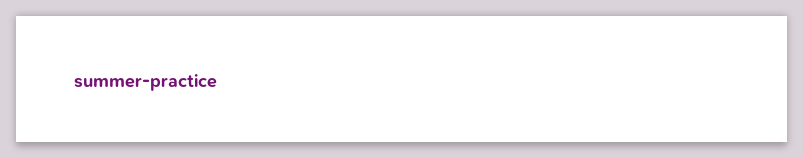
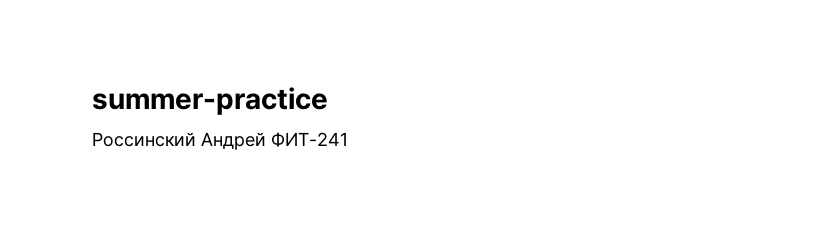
+ Россинский Андрей ФИТ-241

